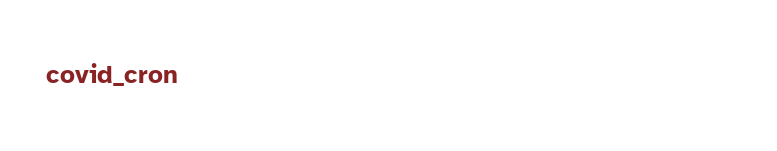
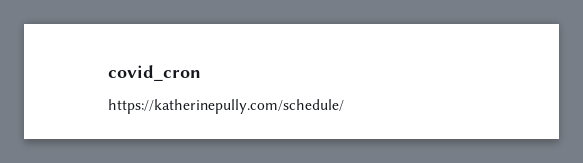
+ https://katherinepully.com/schedule/

